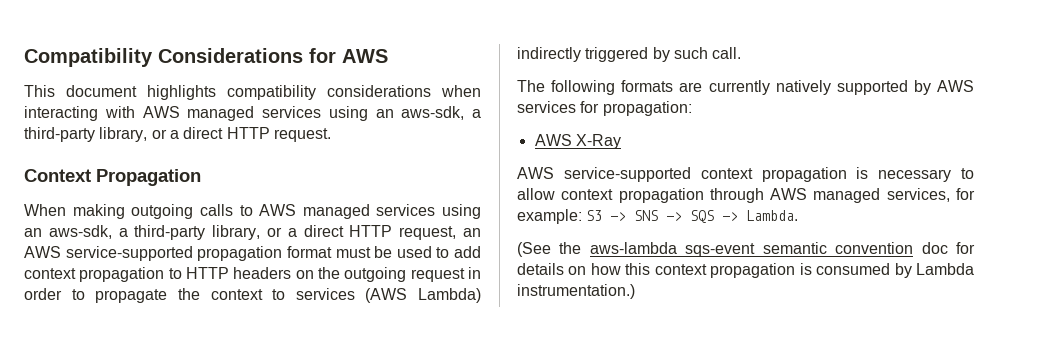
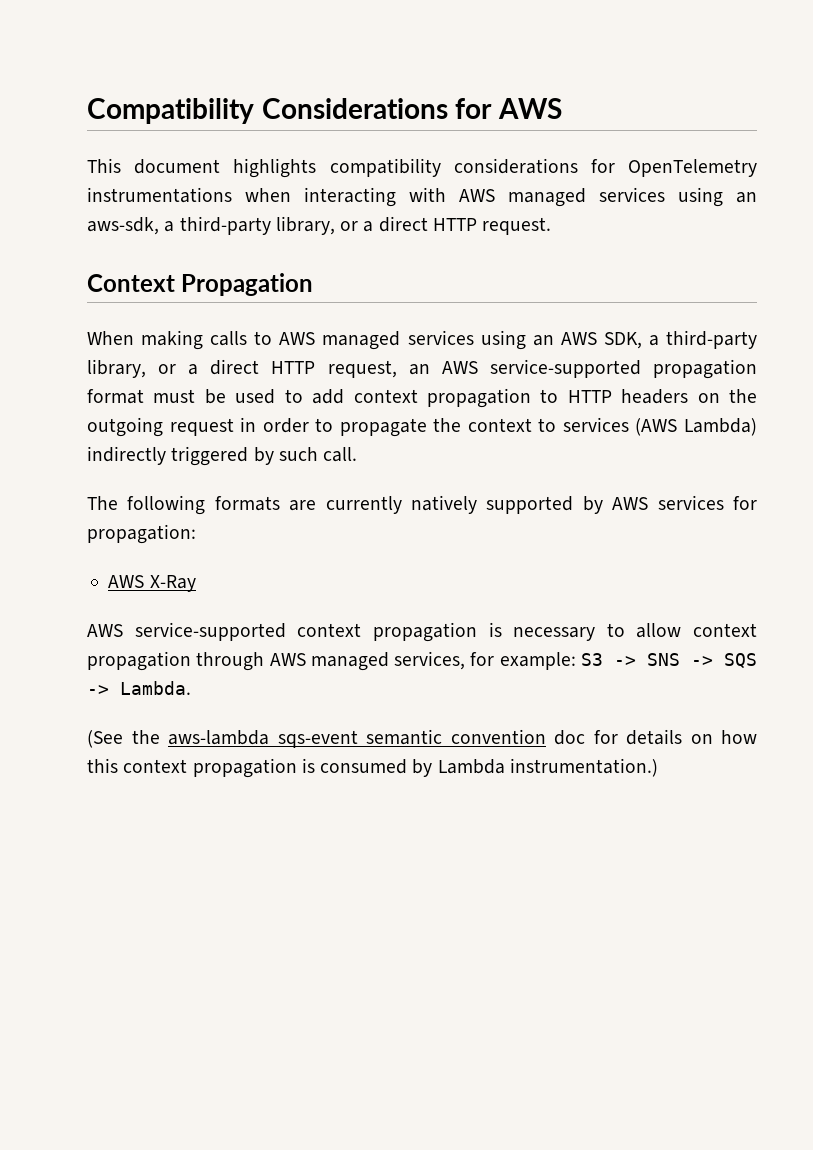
- This document highlights compatibility considerations when interacting with AWS managed services using an aws-sdk, a third-party library, or a direct HTTP request.
+ This document highlights compatibility considerations for OpenTelemetry instrumentations when interacting with AWS managed services using an aws-sdk, a third-party library, or a direct HTTP request.
- When making outgoing calls to AWS managed services using an aws-sdk, a third-party library, or a direct HTTP request, an AWS service-supported propagation format must be used to add context propagation to HTTP headers on the outgoing request in order to propagate the context to services (AWS Lambda) indirectly triggered by such call.
+ When making calls to AWS managed services using an AWS SDK, a third-party library, or a direct HTTP request, an AWS service-supported propagation format must be used to add context propagation to HTTP headers on the outgoing request in order to propagate the context to services (AWS Lambda) indirectly triggered by such call.

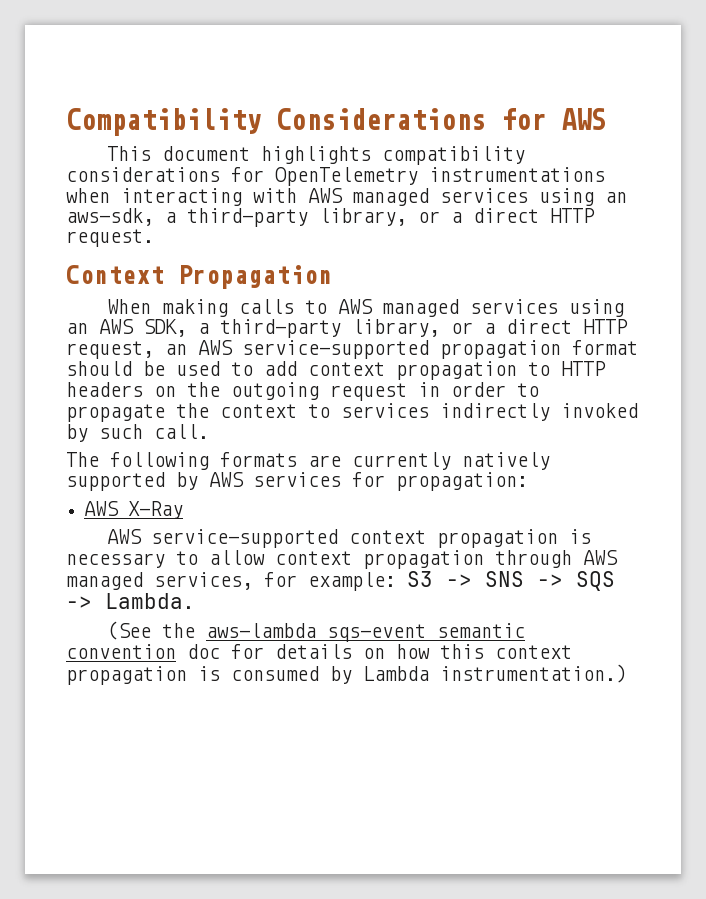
- When making calls to AWS managed services using an AWS SDK, a third-party library, or a direct HTTP request, an AWS service-supported propagation format must be used to add context propagation to HTTP headers on the outgoing request in order to propagate the context to services (AWS Lambda) indirectly triggered by such call.
+ When making calls to AWS managed services using an AWS SDK, a third-party library, or a direct HTTP request, an AWS service-supported propagation format should be used to add context propagation to HTTP headers on the outgoing request in order to propagate the context to services indirectly invoked by such call.

